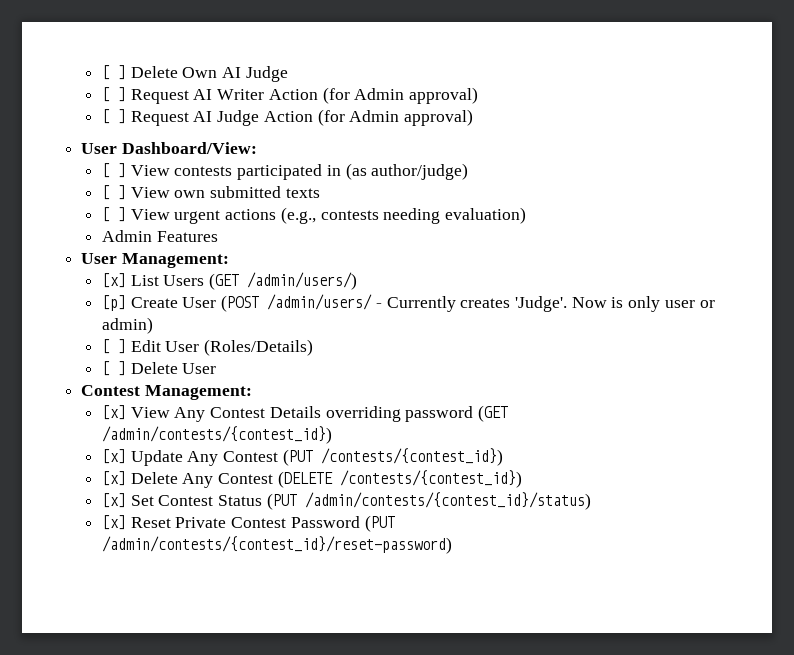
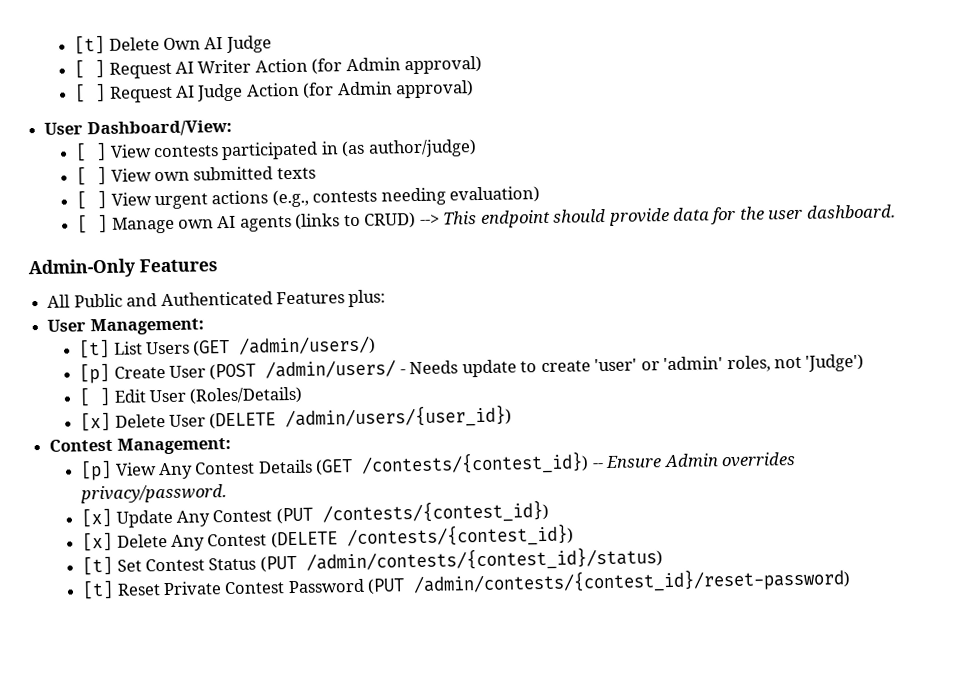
- [ ] Delete Own AI Judge
+ [t] Delete Own AI Judge
- Admin Features
+ [ ] Manage own AI agents (links to CRUD) --> This endpoint should provide data for the user dashboard.
+ Admin-Only Features
+ All Public and Authenticated Features plus:
- [x] List Users (GET /admin/users/)
+ [t] List Users (GET /admin/users/)
- [p] Create User (POST /admin/users/ - Currently creates 'Judge'. Now is only user or admin)
+ [p] Create User (POST /admin/users/ - Needs update to create 'user' or 'admin' roles, not 'Judge')
- [ ] Delete User
+ [x] Delete User (DELETE /admin/users/{user_id})
- [x] View Any Contest Details overriding password (GET /admin/contests/{contest_id})
+ [p] View Any Contest Details (GET /contests/{contest_id}) -- Ensure Admin overrides privacy/password.
- [x] Set Contest Status (PUT /admin/contests/{contest_id}/status)
+ [t] Set Contest Status (PUT /admin/contests/{contest_id}/status)
- [x] Reset Private Contest Password (PUT /admin/contests/{contest_id}/reset-password)
+ [t] Reset Private Contest Password (PUT /admin/contests/{contest_id}/reset-password)

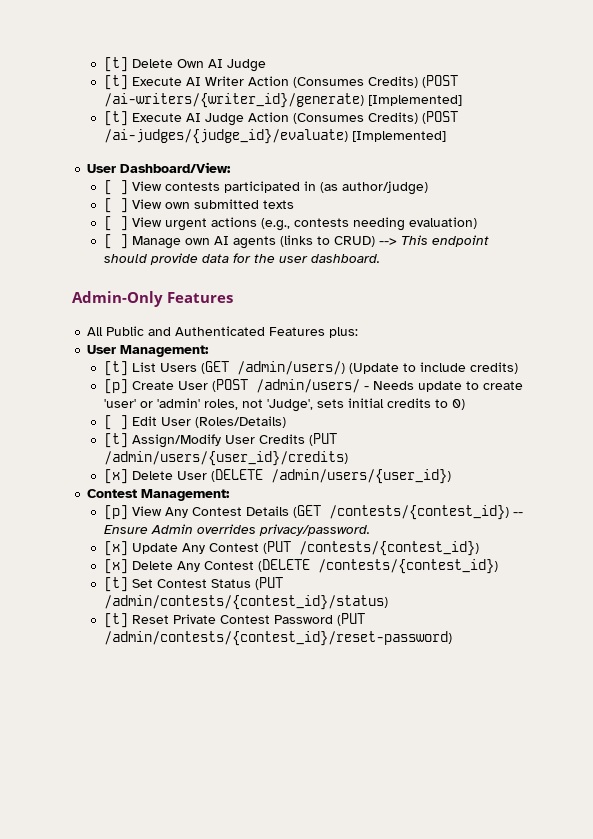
- [ ] Request AI Writer Action (for Admin approval)
- [ ] Request AI Judge Action (for Admin approval)
+ [t] Execute AI Writer Action (Consumes Credits) (POST /ai-writers/{writer_id}/generate) [Implemented]
+ [t] Execute AI Judge Action (Consumes Credits) (POST /ai-judges/{judge_id}/evaluate) [Implemented]
- [t] List Users (GET /admin/users/)
+ [t] List Users (GET /admin/users/) (Update to include credits)
- [p] Create User (POST /admin/users/ - Needs update to create 'user' or 'admin' roles, not 'Judge')
+ [p] Create User (POST /admin/users/ - Needs update to create 'user' or 'admin' roles, not 'Judge', sets initial credits to 0)
+ [t] Assign/Modify User Credits (PUT /admin/users/{user_id}/credits)

